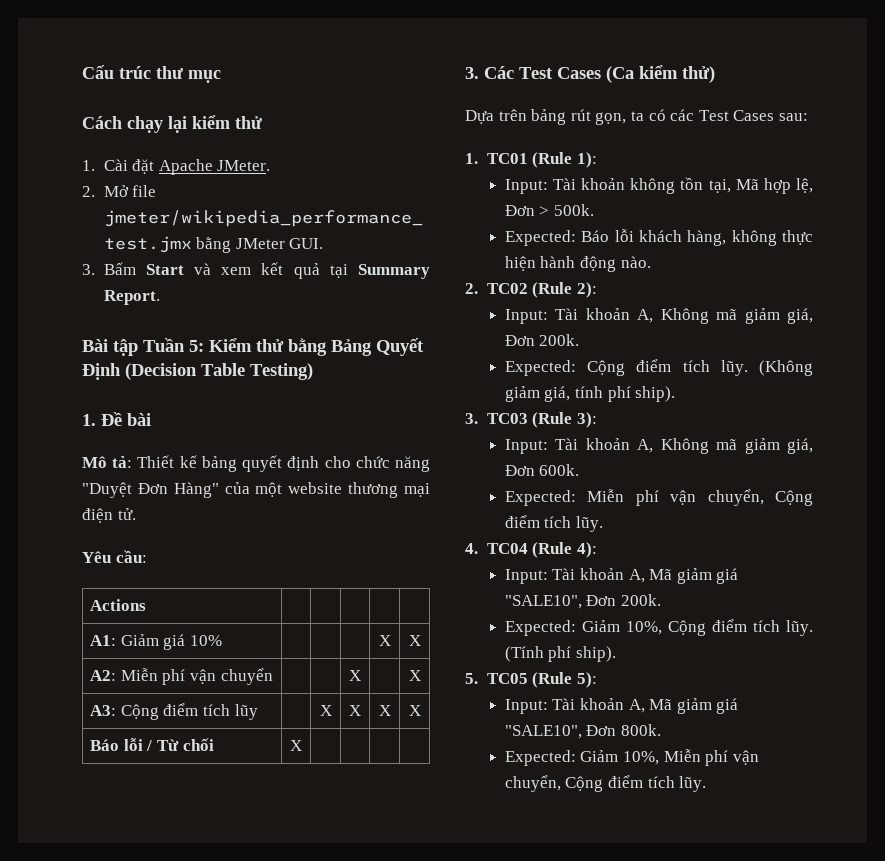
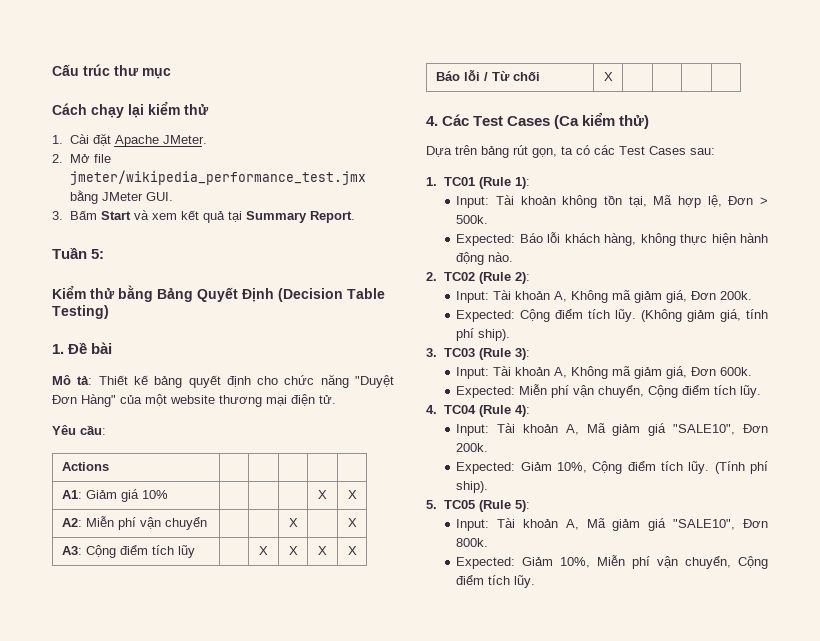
- Bài tập Tuần 5: Kiểm thử bằng Bảng Quyết Định (Decision Table Testing)
+ Tuần 5:
+ Kiểm thử bằng Bảng Quyết Định (Decision Table Testing)
- 3. Các Test Cases (Ca kiểm thử)
+ 4. Các Test Cases (Ca kiểm thử)

